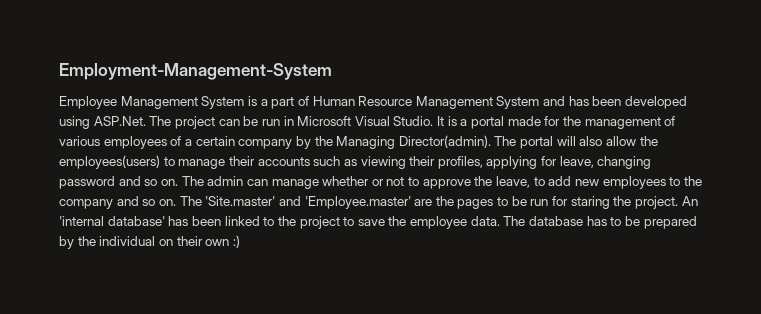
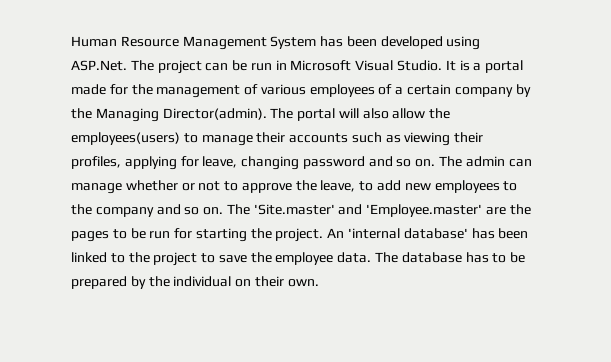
- Employment-Management-System
- Employee Management System is a part of Human Resource Management System and has been developed using ASP.Net. The project can be run in Microsoft Visual Studio.
+ Human Resource Management System has been developed using ASP.Net. The project can be run in Microsoft Visual Studio.
- The 'Site.master' and 'Employee.master' are the pages to be run for staring the project.
+ The 'Site.master' and 'Employee.master' are the pages to be run for starting the project.
- The database has to be prepared by the individual on their own :)
+ The database has to be prepared by the individual on their own.

